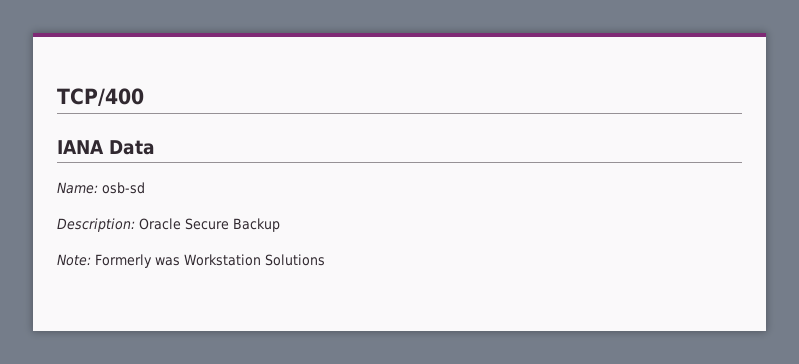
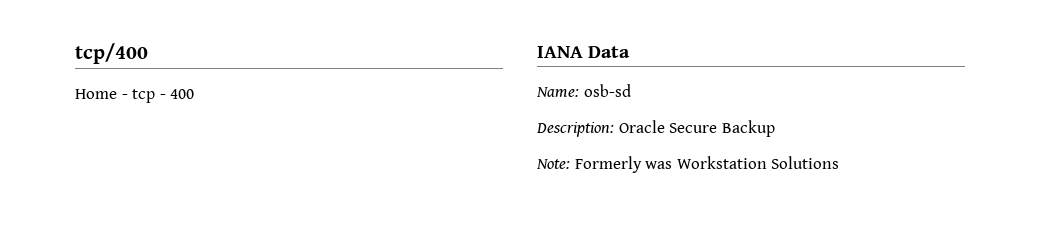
- TCP/400
+ tcp/400
+ Home - tcp - 400

